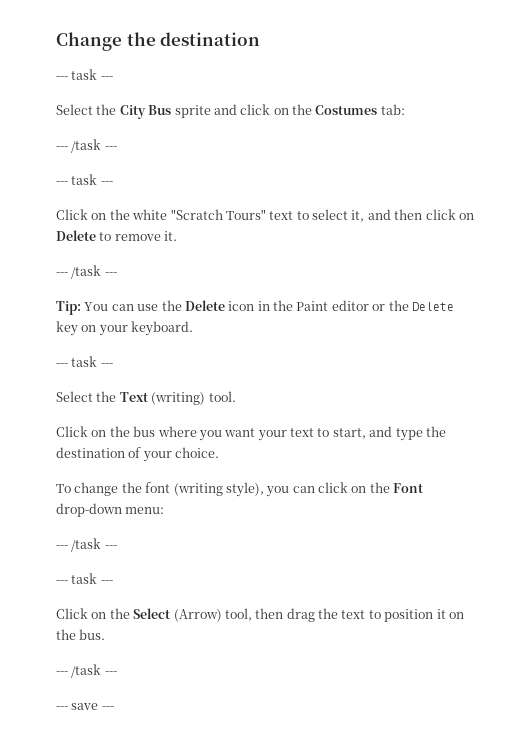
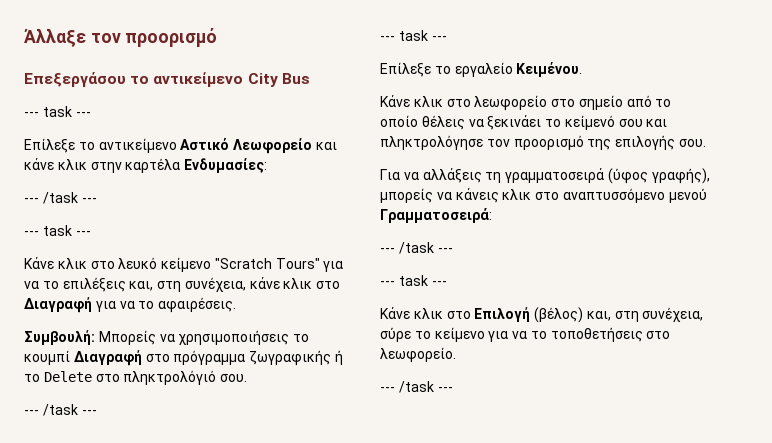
- Change the destination
+ Άλλαξε τον προορισμό
+ Επεξεργάσου το αντικείμενο City Bus
  --- task ---
- Select the City Bus sprite and click on the Costumes tab:
+ Επίλεξε το αντικείμενο Αστικό Λεωφορείο και κάνε κλικ στην καρτέλα Ενδυμασίες:
  --- /task ---
  --- task ---
- Click on the white "Scratch Tours" text to select it, and then click on Delete to remove it.
- --- /task ---
- Tip: You can use the Delete icon in the Paint editor or the Delete key on your keyboard.
- --- task ---
- Select the Text (writing) tool.
- Click on the bus where you want your text to start, and type the destination of your choice.
- To change the font (writing style), you can click on the Font drop-down menu:
+ Κάνε κλικ στο λευκό κείμενο "Scratch Tours" για να το επιλέξεις και, στη συνέχεια, κάνε κλικ στο Διαγραφή για να το αφαιρέσεις.
+ Συμβουλή: Μπορείς να χρησιμοποιήσεις το κουμπί Διαγραφή στο πρόγραμμα ζωγραφικής ή το Delete στο πληκτρολόγιό σου.
  --- /task ---
  --- task ---
- Click on the Select (Arrow) tool, then drag the text to position it on the bus.
+ Επίλεξε το εργαλείο Κειμένου.
+ Κάνε κλικ στο λεωφορείο στο σημείο από το οποίο θέλεις να ξεκινάει το κείμενό σου και πληκτρολόγησε τον προορισμό της επιλογής σου.
+ Για να αλλάξεις τη γραμματοσειρά (ύφος γραφής), μπορείς να κάνεις κλικ στο αναπτυσσόμενο μενού Γραμματοσειρά:
  --- /task ---
- --- save ---
+ --- task ---
+ Κάνε κλικ στο Επιλογή (βέλος) και, στη συνέχεια, σύρε το κείμενο για να το τοποθετήσεις στο λεωφορείο.
+ --- /task ---

